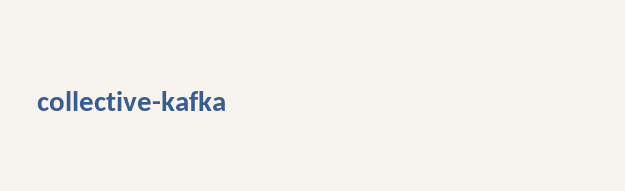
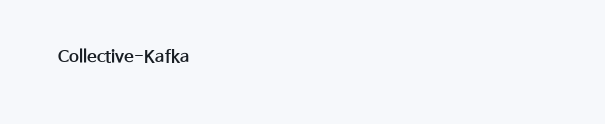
- collective-kafka
+ Collective-Kafka

